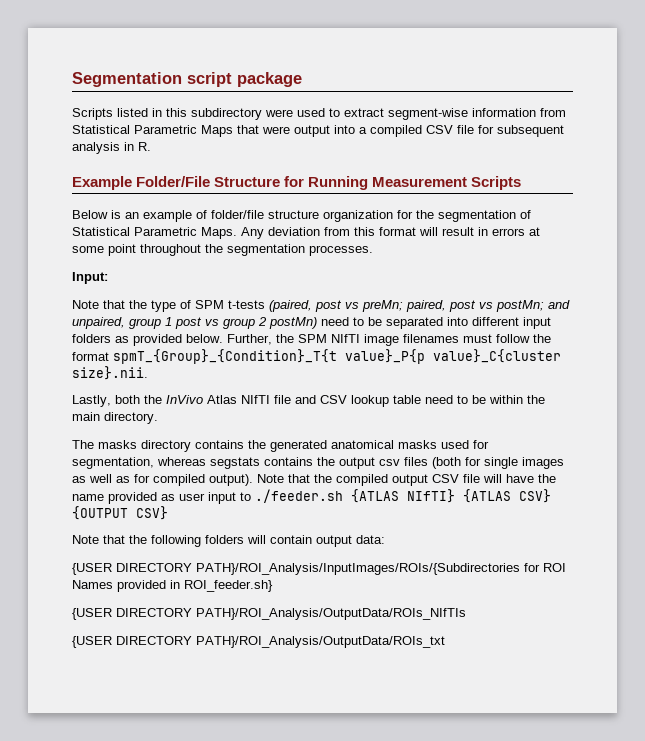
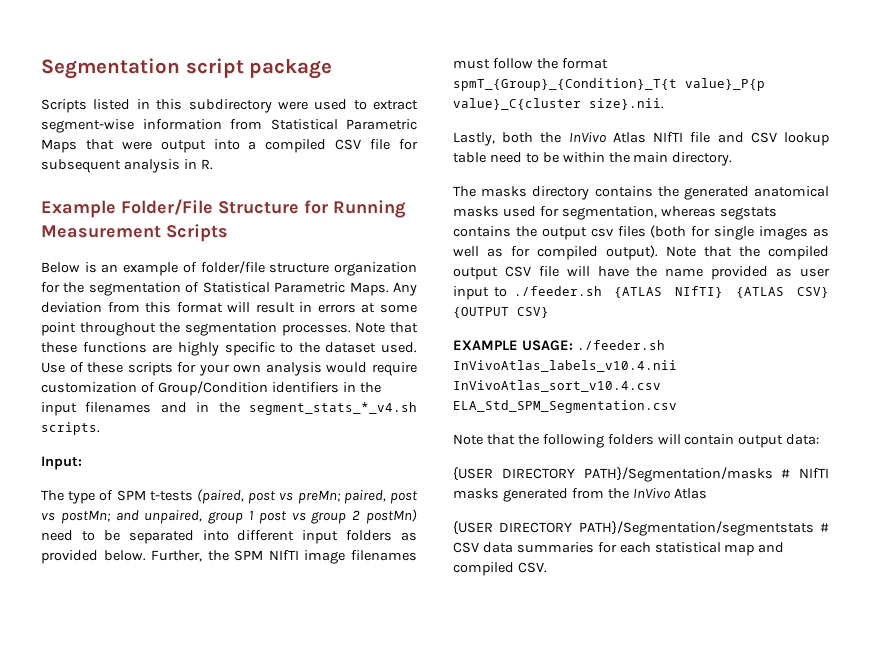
- Any deviation from this format will result in errors at some point throughout the segmentation processes.
+ Any deviation from this format will result in errors at some point throughout the segmentation processes. Note that these functions are highly specific to the dataset used. Use of these scripts for your own analysis would require customization of Group/Condition identifiers in the input filenames and in the segment_stats_*_v4.sh scripts.
  Input:
- Note that the type of SPM t-tests (paired, post vs preMn; paired, post vs postMn; and unpaired, group 1 post vs group 2 postMn) need to be separated into different input folders as provided below.
+ The type of SPM t-tests (paired, post vs preMn; paired, post vs postMn; and unpaired, group 1 post vs group 2 postMn) need to be separated into different input folders as provided below.
+ EXAMPLE USAGE: ./feeder.sh InVivoAtlas_labels_v10.4.nii InVivoAtlas_sort_v10.4.csv ELA_Std_SPM_Segmentation.csv
- {USER DIRECTORY PATH}/ROI_Analysis/InputImages/ROIs/{Subdirectories for ROI Names provided in ROI_feeder.sh}
- {USER DIRECTORY PATH}/ROI_Analysis/OutputData/ROIs_NIfTIs
- {USER DIRECTORY PATH}/ROI_Analysis/OutputData/ROIs_txt
+ {USER DIRECTORY PATH}/Segmentation/masks # NIfTI masks generated from the InVivo Atlas
+ {USER DIRECTORY PATH}/Segmentation/segmentstats # CSV data summaries for each statistical map and compiled CSV.

